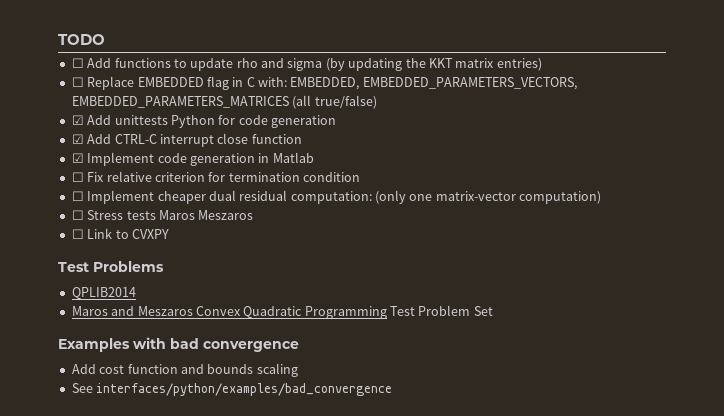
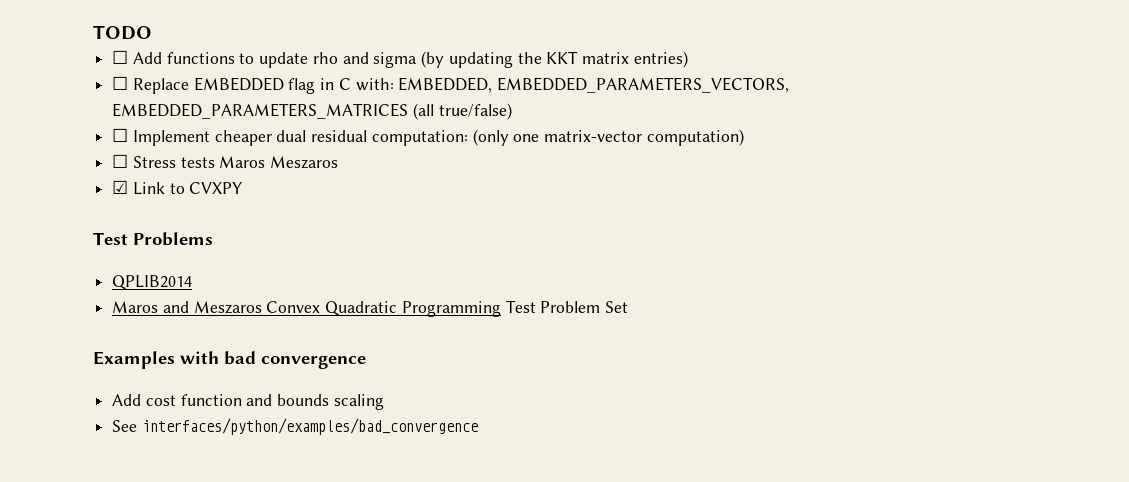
- ☑ Add unittests Python for code generation
- ☑ Add CTRL-C interrupt close function
- ☑ Implement code generation in Matlab
- ☐ Fix relative criterion for termination condition
- ☐ Link to CVXPY
+ ☑ Link to CVXPY

